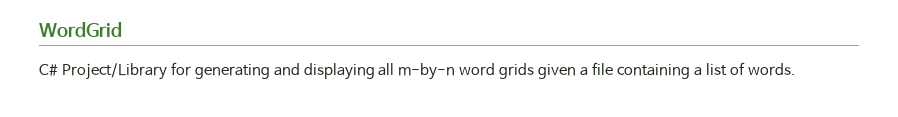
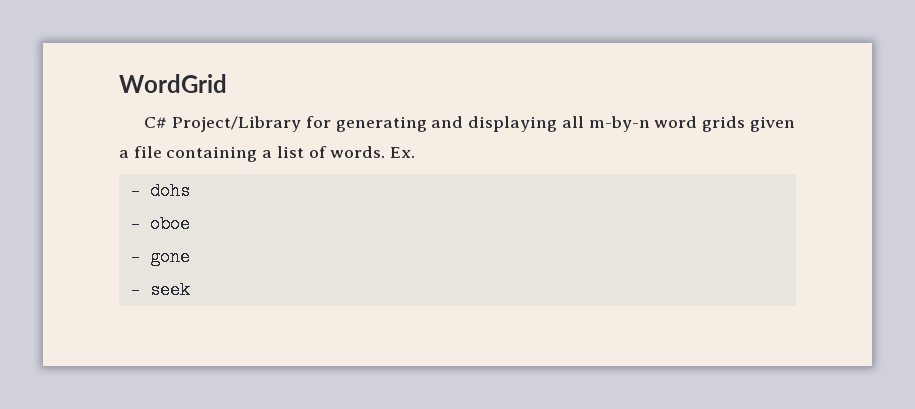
+ Ex.
+ - dohs
+ - oboe
+ - gone
+ - seek

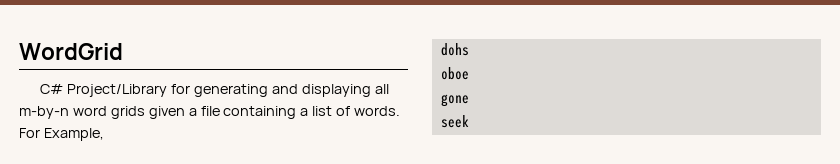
- Ex.
- - dohs
+ For Example,
+ dohs
- - oboe
+ oboe
- - gone
+ gone
- - seek
+ seek

